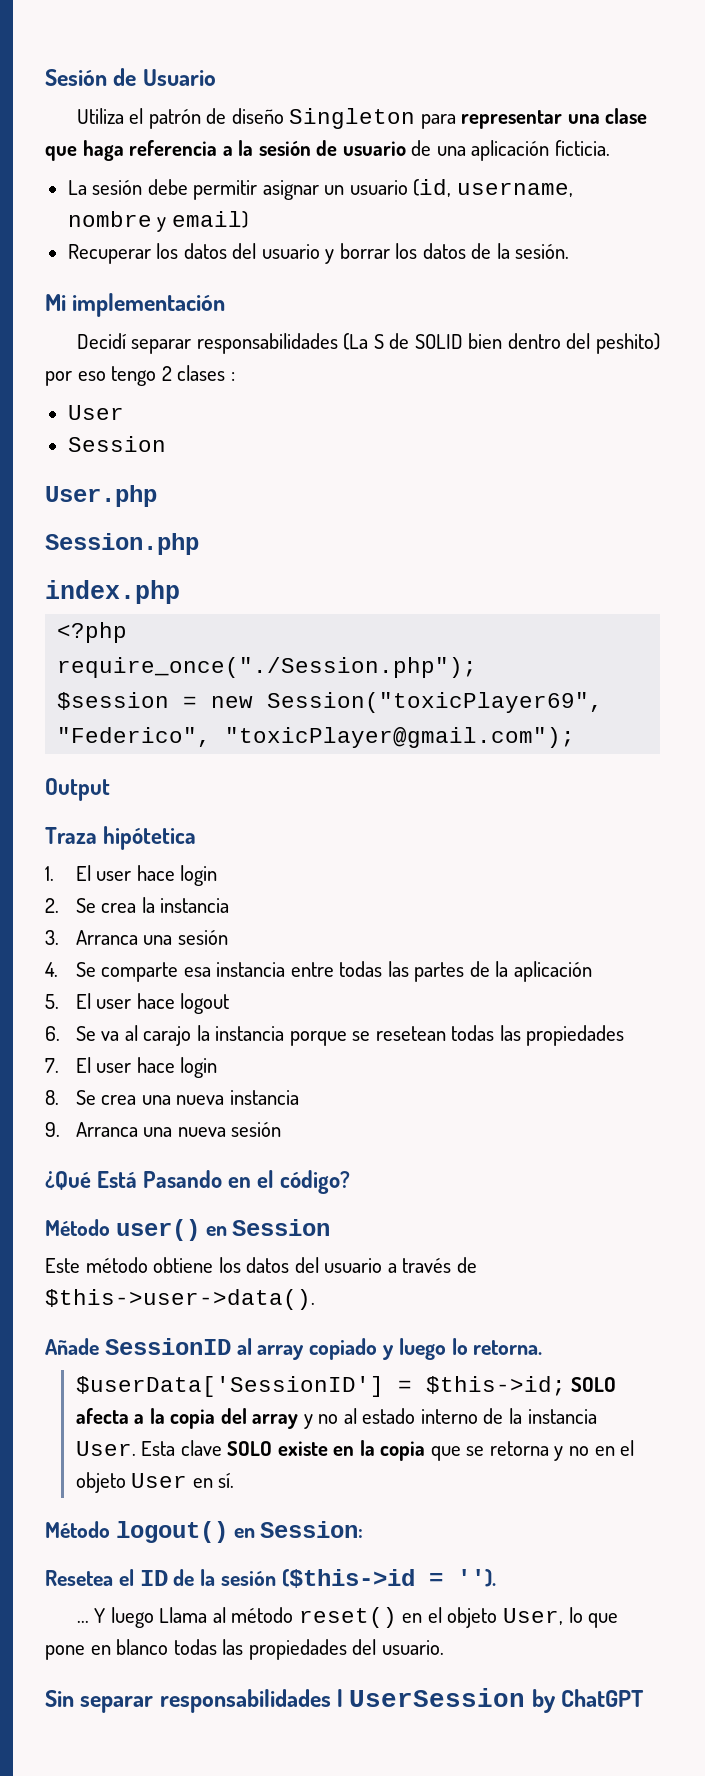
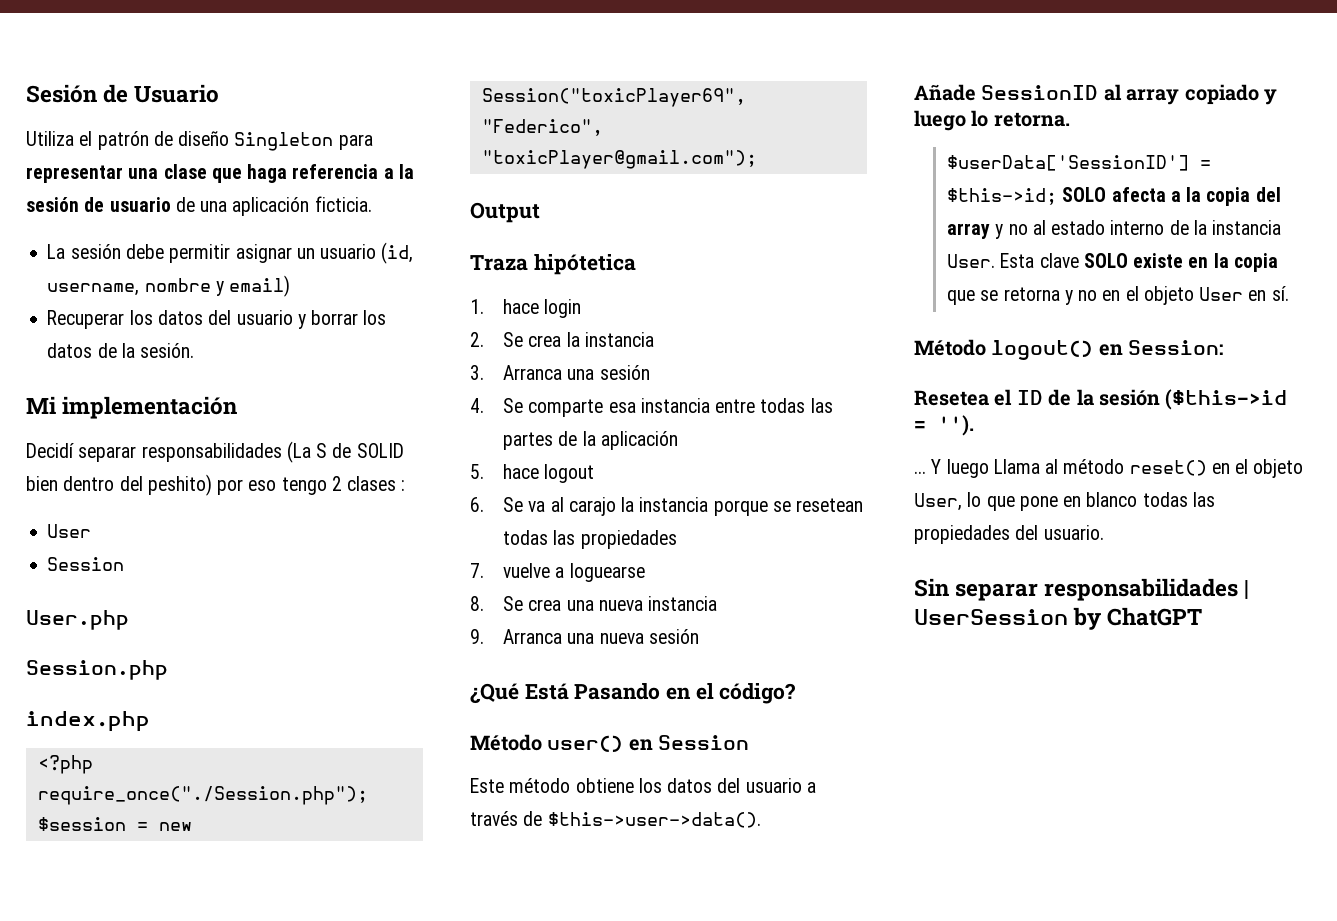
- 1. El user hace login
+ 1. hace login
- 5. El user hace logout
+ 5. hace logout
- 7. El user hace login
+ 7. vuelve a loguearse

